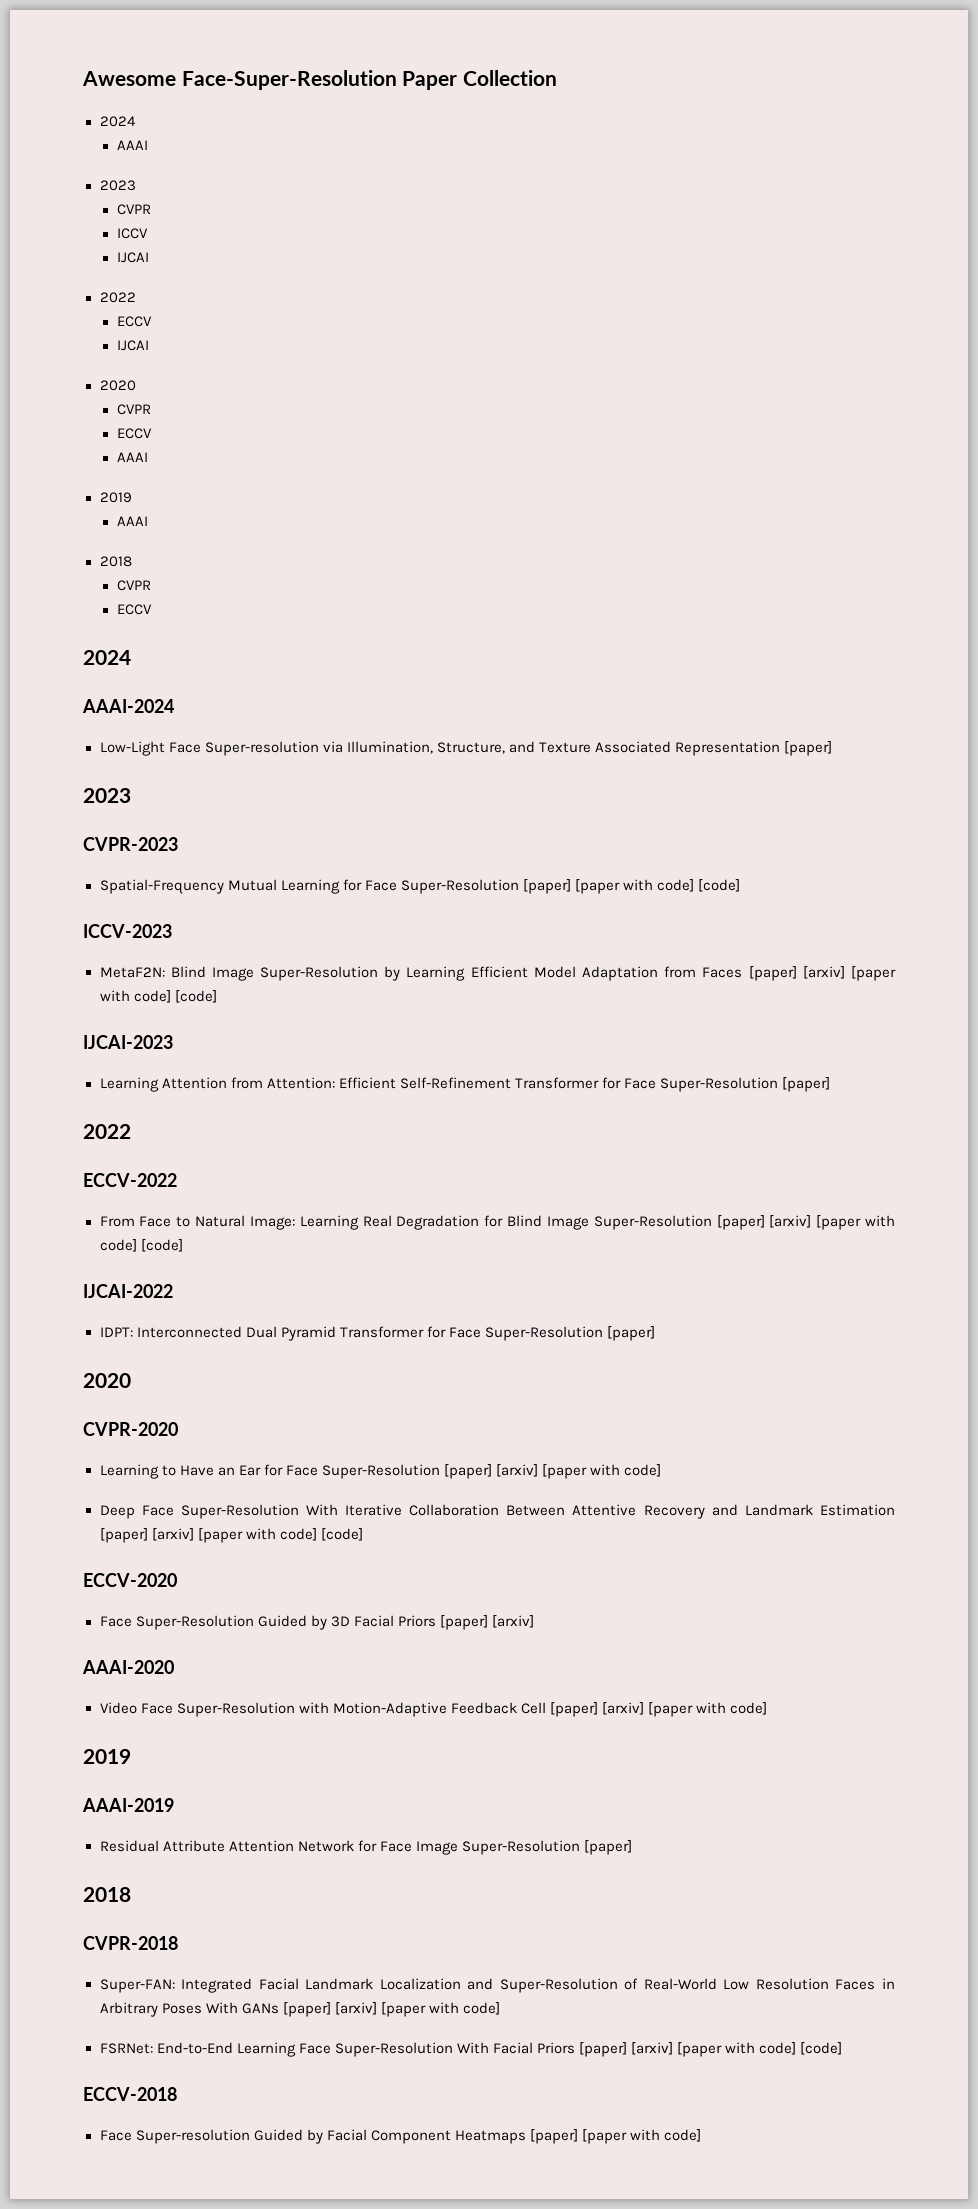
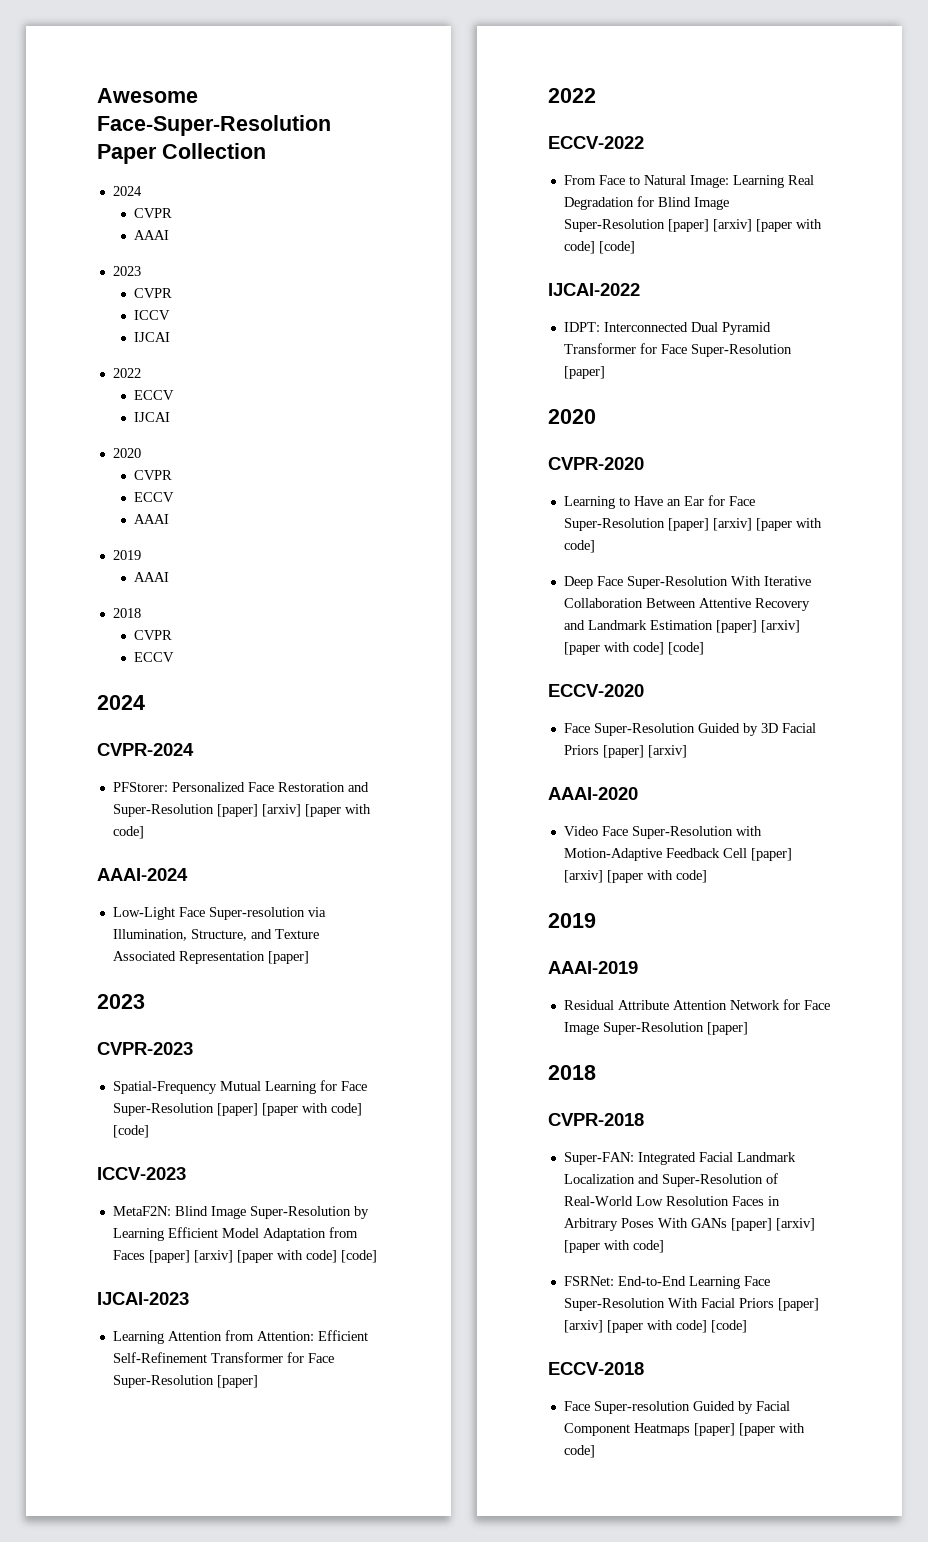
  Awesome Face-Super-Resolution Paper Collection
  2024
+ CVPR
+ CVPR-2024
+ PFStorer: Personalized Face Restoration and Super-Resolution [paper] [arxiv] [paper with code]

